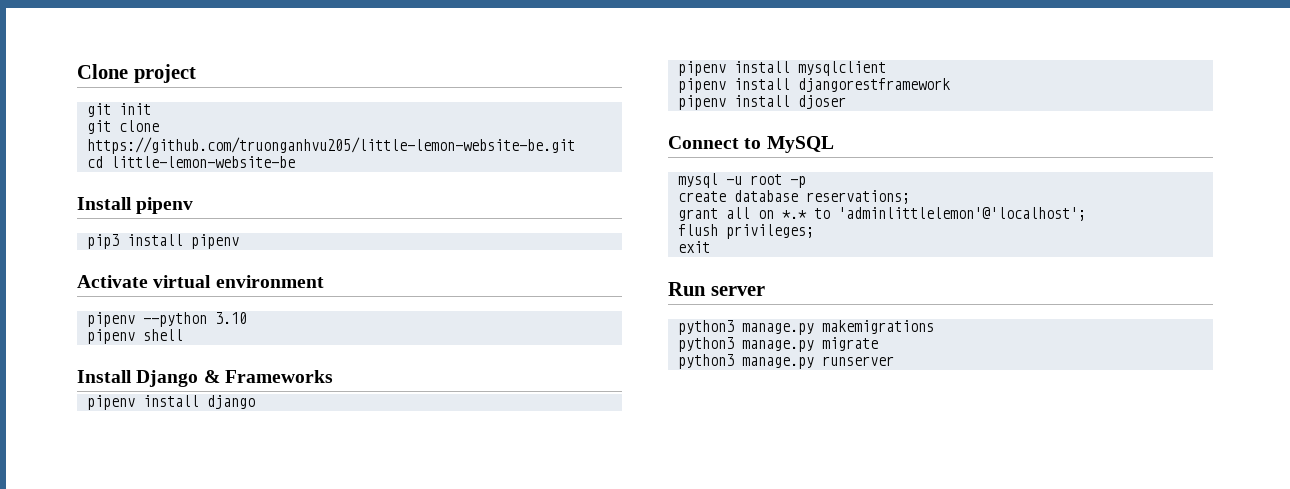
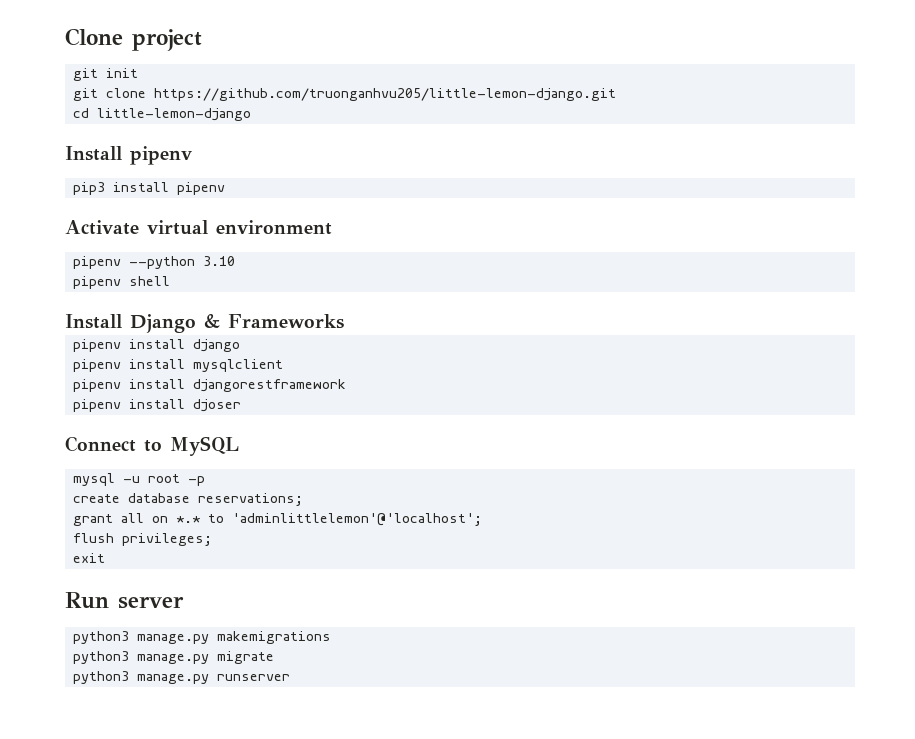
- git clone https://github.com/truonganhvu205/little-lemon-website-be.git
+ git clone https://github.com/truonganhvu205/little-lemon-django.git
- cd little-lemon-website-be
+ cd little-lemon-django

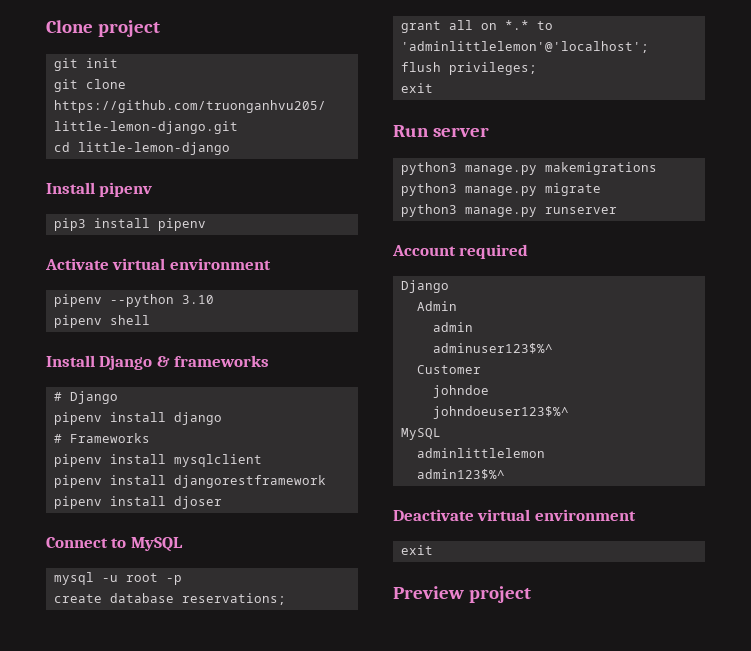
- Install Django & Frameworks
+ Install Django & frameworks
+ # Django
+ # Frameworks
+ Account required
+ Django
+ Admin
+ admin
+ adminuser123$%^
+ Customer
+ johndoe
+ johndoeuser123$%^
+ MySQL
+ adminlittlelemon
+ admin123$%^
+ Deactivate virtual environment
+ exit
+ Preview project

